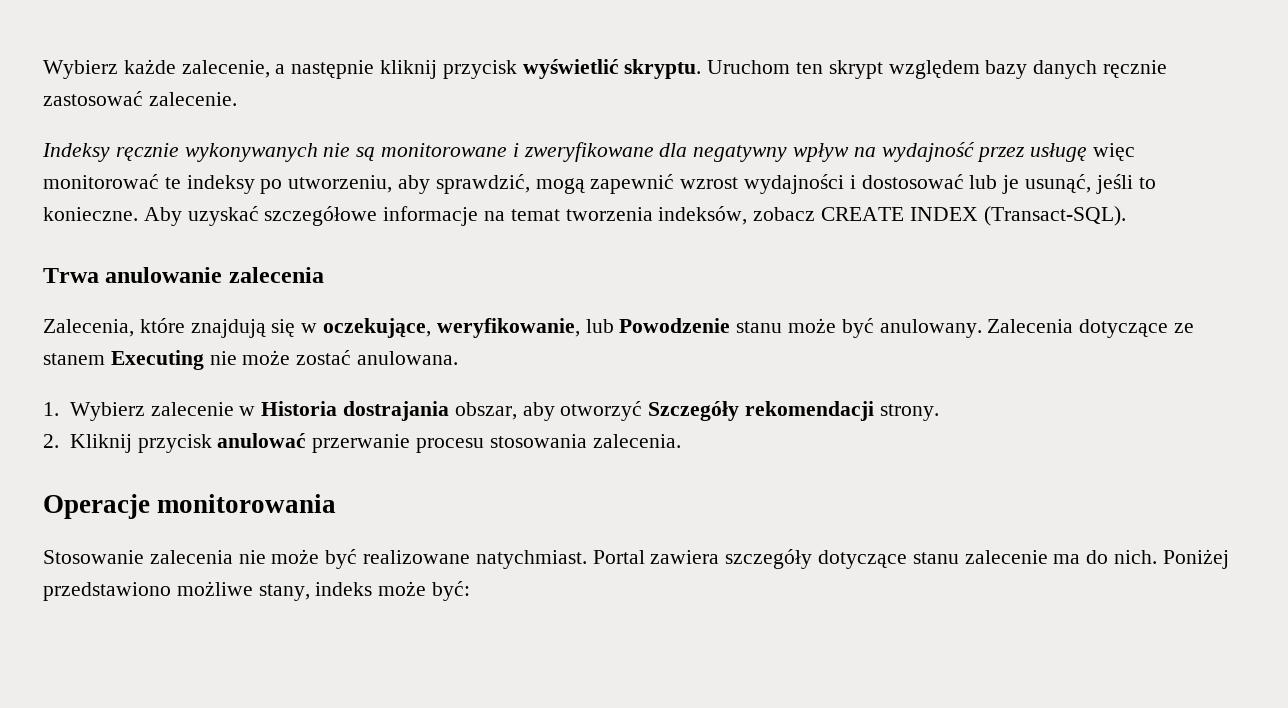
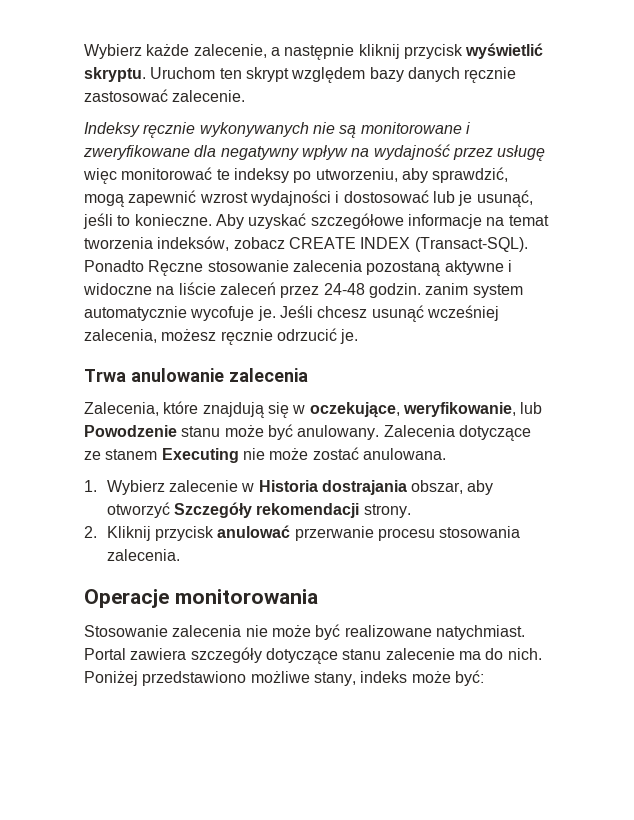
+ Ponadto Ręczne stosowanie zalecenia pozostaną aktywne i widoczne na liście zaleceń przez 24-48 godzin. zanim system automatycznie wycofuje je. Jeśli chcesz usunąć wcześniej zalecenia, możesz ręcznie odrzucić je.

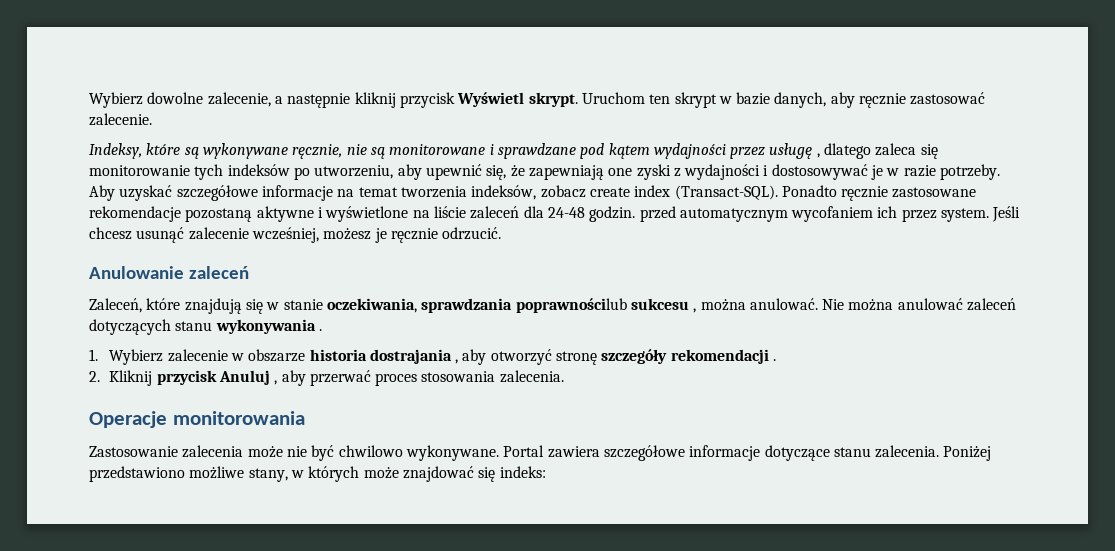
- Wybierz każde zalecenie, a następnie kliknij przycisk wyświetlić skryptu.
+ Wybierz dowolne zalecenie, a następnie kliknij przycisk Wyświetl skrypt.
- Uruchom ten skrypt względem bazy danych ręcznie zastosować zalecenie.
+ Uruchom ten skrypt w bazie danych, aby ręcznie zastosować zalecenie.
- Indeksy ręcznie wykonywanych nie są monitorowane i zweryfikowane dla negatywny wpływ na wydajność przez usługę więc monitorować te indeksy po utworzeniu, aby sprawdzić, mogą zapewnić wzrost wydajności i dostosować lub je usunąć, jeśli to konieczne.
+ Indeksy, które są wykonywane ręcznie, nie są monitorowane i sprawdzane pod kątem wydajności przez usługę , dlatego zaleca się monitorowanie tych indeksów po utworzeniu, aby upewnić się, że zapewniają one zyski z wydajności i dostosowywać je w razie potrzeby.
- Aby uzyskać szczegółowe informacje na temat tworzenia indeksów, zobacz CREATE INDEX (Transact-SQL). Ponadto Ręczne stosowanie zalecenia pozostaną aktywne i widoczne na liście zaleceń przez 24-48 godzin. zanim system automatycznie wycofuje je. Jeśli chcesz usunąć wcześniej zalecenia, możesz ręcznie odrzucić je.
- Trwa anulowanie zalecenia
- Zalecenia, które znajdują się w oczekujące, weryfikowanie, lub Powodzenie stanu może być anulowany. Zalecenia dotyczące ze stanem Executing nie może zostać anulowana.
- 1. Wybierz zalecenie w Historia dostrajania obszar, aby otworzyć Szczegóły rekomendacji strony.
- 2. Kliknij przycisk anulować przerwanie procesu stosowania zalecenia.
+ Aby uzyskać szczegółowe informacje na temat tworzenia indeksów, zobacz create index (Transact-SQL). Ponadto ręcznie zastosowane rekomendacje pozostaną aktywne i wyświetlone na liście zaleceń dla 24-48 godzin. przed automatycznym wycofaniem ich przez system. Jeśli chcesz usunąć zalecenie wcześniej, możesz je ręcznie odrzucić.
+ Anulowanie zaleceń
+ Zaleceń, które znajdują się w stanie oczekiwania, sprawdzania poprawnościlub sukcesu , można anulować. Nie można anulować zaleceń dotyczących stanu wykonywania .
+ 1. Wybierz zalecenie w obszarze historia dostrajania , aby otworzyć stronę szczegóły rekomendacji .
+ 2. Kliknij przycisk Anuluj , aby przerwać proces stosowania zalecenia.
  Operacje monitorowania
- Stosowanie zalecenia nie może być realizowane natychmiast. Portal zawiera szczegóły dotyczące stanu zalecenie ma do nich. Poniżej przedstawiono możliwe stany, indeks może być:
+ Zastosowanie zalecenia może nie być chwilowo wykonywane. Portal zawiera szczegółowe informacje dotyczące stanu zalecenia. Poniżej przedstawiono możliwe stany, w których może znajdować się indeks:

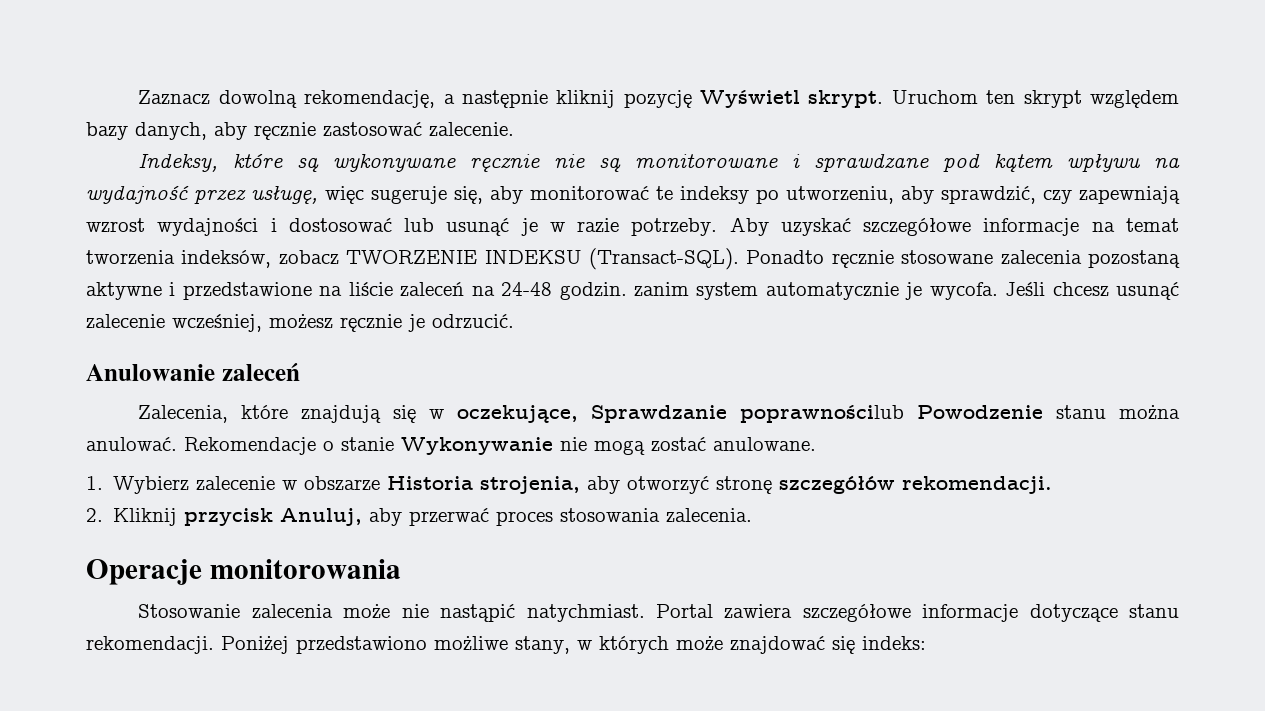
- Wybierz dowolne zalecenie, a następnie kliknij przycisk Wyświetl skrypt.
+ Zaznacz dowolną rekomendację, a następnie kliknij pozycję Wyświetl skrypt.
- Uruchom ten skrypt w bazie danych, aby ręcznie zastosować zalecenie.
+ Uruchom ten skrypt względem bazy danych, aby ręcznie zastosować zalecenie.
- Indeksy, które są wykonywane ręcznie, nie są monitorowane i sprawdzane pod kątem wydajności przez usługę , dlatego zaleca się monitorowanie tych indeksów po utworzeniu, aby upewnić się, że zapewniają one zyski z wydajności i dostosowywać je w razie potrzeby.
+ Indeksy, które są wykonywane ręcznie nie są monitorowane i sprawdzane pod kątem wpływu na wydajność przez usługę, więc sugeruje się, aby monitorować te indeksy po utworzeniu, aby sprawdzić, czy zapewniają wzrost wydajności i dostosować lub usunąć je w razie potrzeby.
- Aby uzyskać szczegółowe informacje na temat tworzenia indeksów, zobacz create index (Transact-SQL).
+ Aby uzyskać szczegółowe informacje na temat tworzenia indeksów, zobacz TWORZENIE INDEKSU (Transact-SQL).
- Ponadto ręcznie zastosowane rekomendacje pozostaną aktywne i wyświetlone na liście zaleceń dla 24-48 godzin. przed automatycznym wycofaniem ich przez system.
+ Ponadto ręcznie stosowane zalecenia pozostaną aktywne i przedstawione na liście zaleceń na 24-48 godzin. zanim system automatycznie je wycofa.
- Jeśli chcesz usunąć zalecenie wcześniej, możesz je ręcznie odrzucić.
+ Jeśli chcesz usunąć zalecenie wcześniej, możesz ręcznie je odrzucić.
- Zaleceń, które znajdują się w stanie oczekiwania, sprawdzania poprawnościlub sukcesu , można anulować. Nie można anulować zaleceń dotyczących stanu wykonywania .
+ Zalecenia, które znajdują się w oczekujące, Sprawdzanie poprawnościlub Powodzenie stanu można anulować. Rekomendacje o stanie Wykonywanie nie mogą zostać anulowane.
- 1. Wybierz zalecenie w obszarze historia dostrajania , aby otworzyć stronę szczegóły rekomendacji .
+ 1. Wybierz zalecenie w obszarze Historia strojenia, aby otworzyć stronę szczegółów rekomendacji.
- 2. Kliknij przycisk Anuluj , aby przerwać proces stosowania zalecenia.
+ 2. Kliknij przycisk Anuluj, aby przerwać proces stosowania zalecenia.
- Zastosowanie zalecenia może nie być chwilowo wykonywane.
+ Stosowanie zalecenia może nie nastąpić natychmiast.
- Portal zawiera szczegółowe informacje dotyczące stanu zalecenia.
+ Portal zawiera szczegółowe informacje dotyczące stanu rekomendacji.

